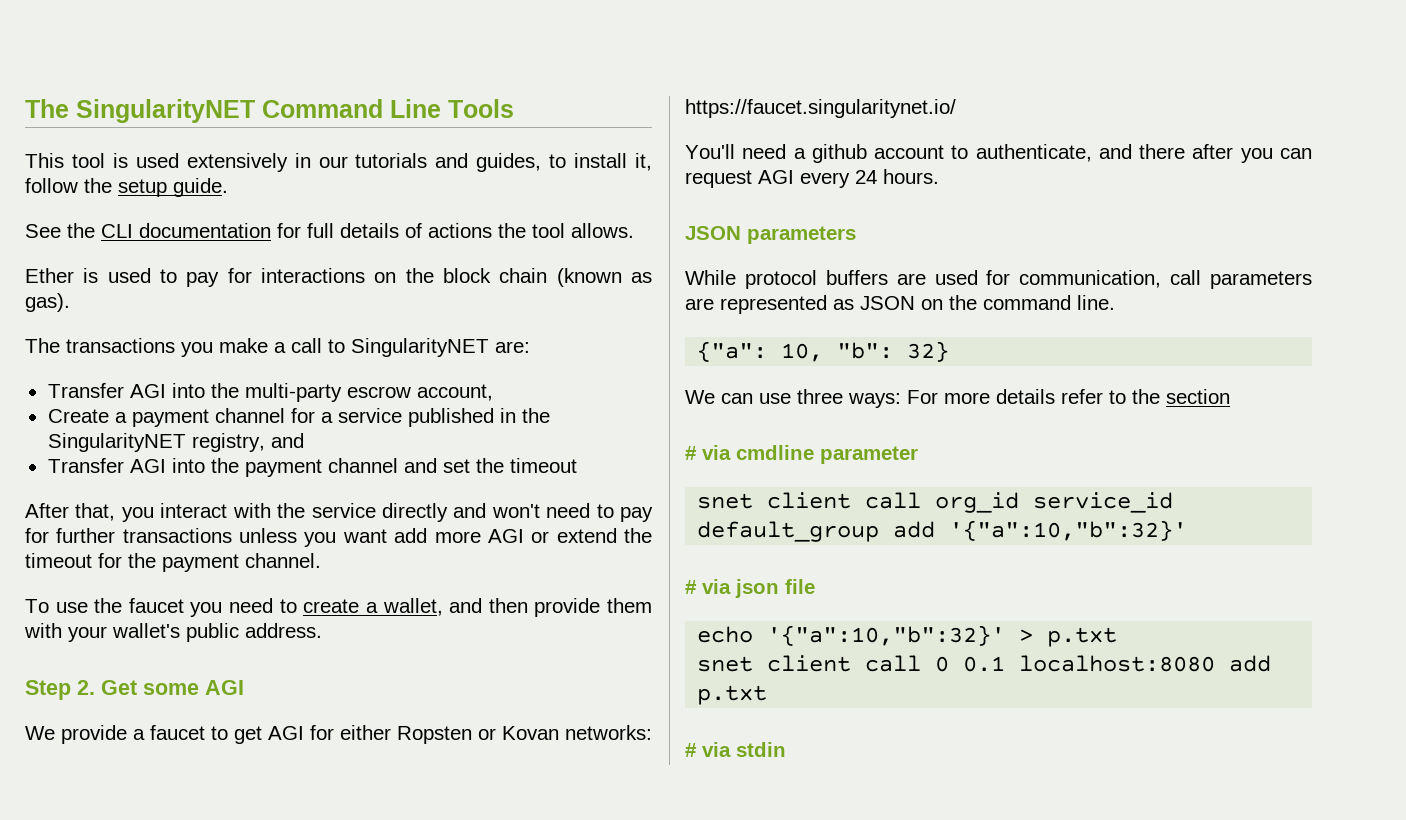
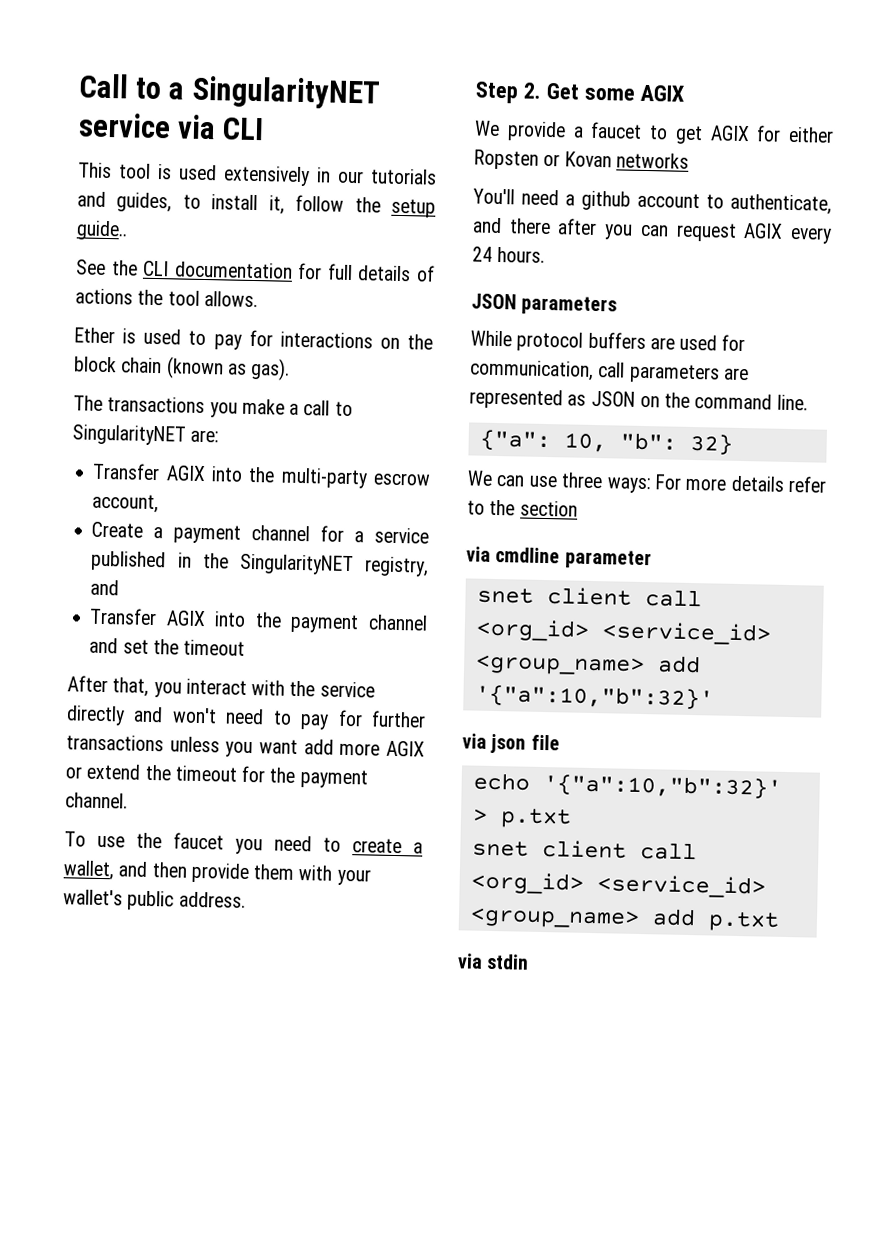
- The SingularityNET Command Line Tools
+ Call to a SingularityNET service via CLI
- This tool is used extensively in our tutorials and guides, to install it, follow the setup guide.
+ This tool is used extensively in our tutorials and guides, to install it, follow the setup guide..
- Transfer AGI into the multi-party escrow account,
+ Transfer AGIX into the multi-party escrow account,
- Transfer AGI into the payment channel and set the timeout
+ Transfer AGIX into the payment channel and set the timeout
- After that, you interact with the service directly and won't need to pay for further transactions unless you want add more AGI or extend the timeout for the payment channel.
+ After that, you interact with the service directly and won't need to pay for further transactions unless you want add more AGIX or extend the timeout for the payment channel.
- Step 2. Get some AGI
+ Step 2. Get some AGIX
- We provide a faucet to get AGI for either Ropsten or Kovan networks: https://faucet.singularitynet.io/
+ We provide a faucet to get AGIX for either Ropsten or Kovan networks
- You'll need a github account to authenticate, and there after you can request AGI every 24 hours.
+ You'll need a github account to authenticate, and there after you can request AGIX every 24 hours.
- # via cmdline parameter
+ via cmdline parameter
- snet client call org_id service_id default_group add '{"a":10,"b":32}'
+ snet client call <org_id> <service_id> <group_name> add '{"a":10,"b":32}'
- # via json file
+ via json file
- snet client call 0 0.1 localhost:8080 add p.txt
+ snet client call <org_id> <service_id> <group_name> add p.txt
- # via stdin
+ via stdin

